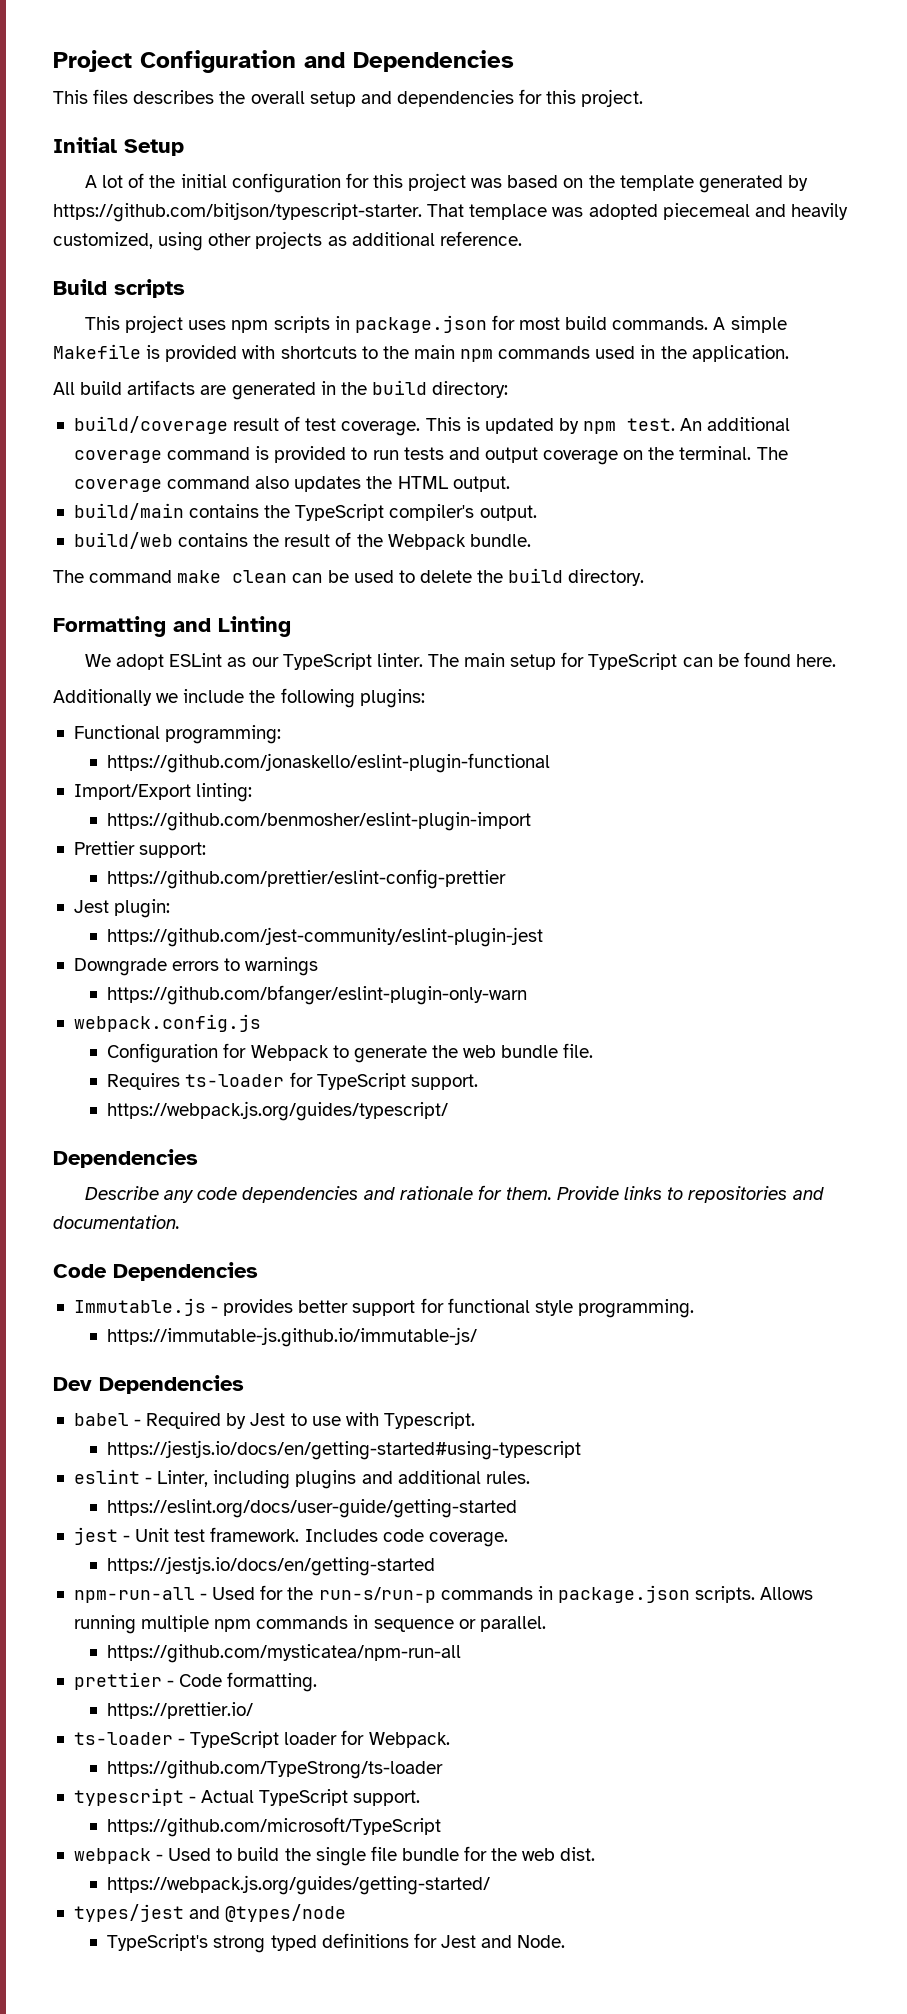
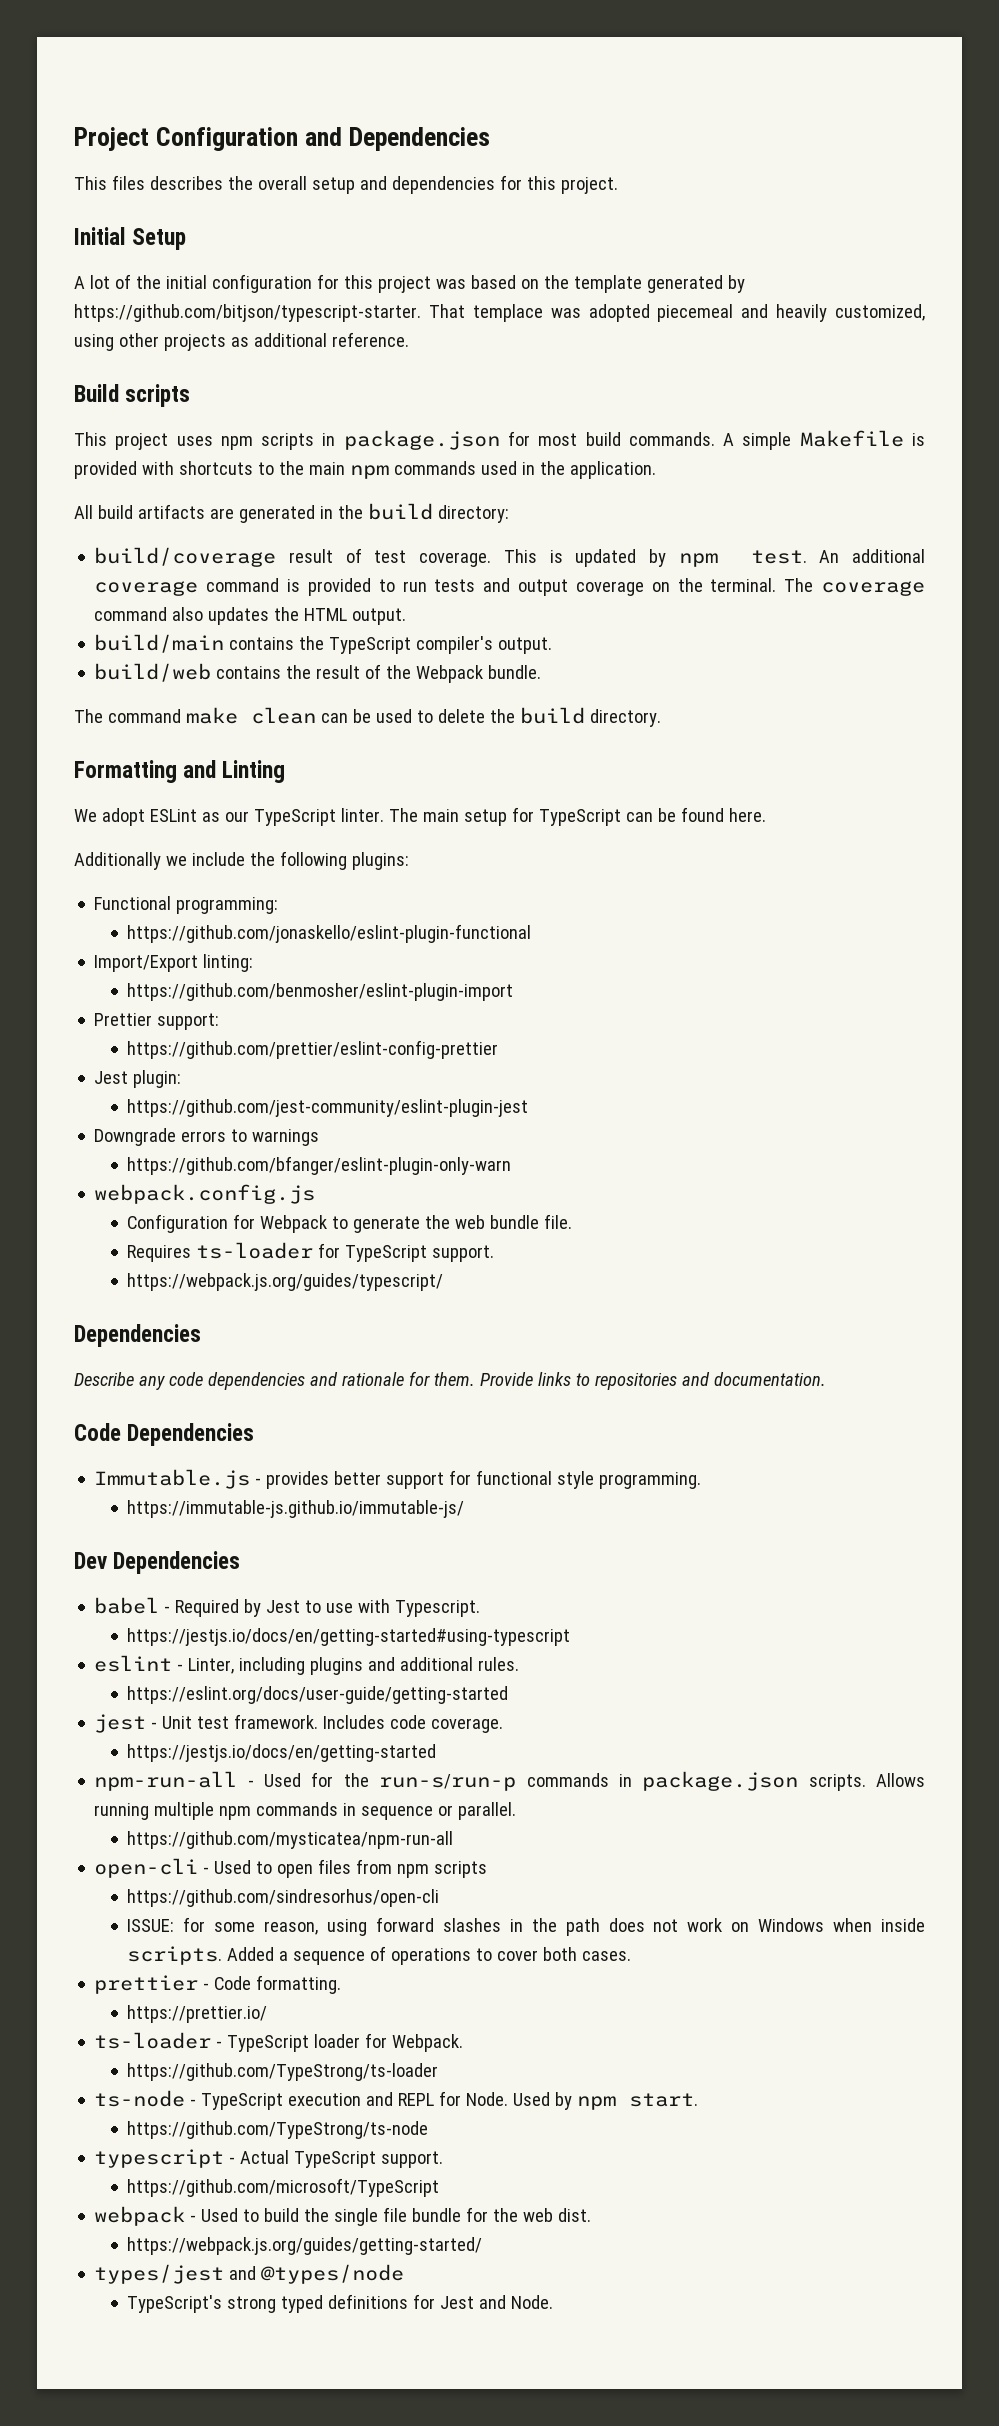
+ open-cli - Used to open files from npm scripts
+ https://github.com/sindresorhus/open-cli
+ ISSUE: for some reason, using forward slashes in the path does not work on Windows when inside scripts. Added a sequence of operations to cover both cases.
+ ts-node - TypeScript execution and REPL for Node. Used by npm start.
+ https://github.com/TypeStrong/ts-node

